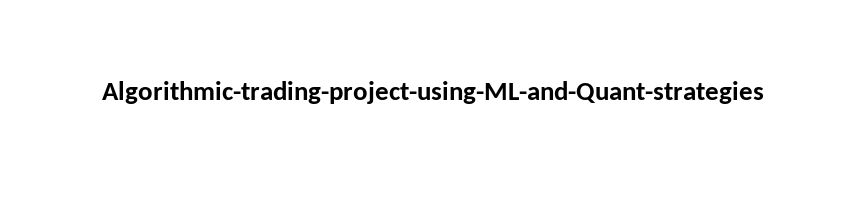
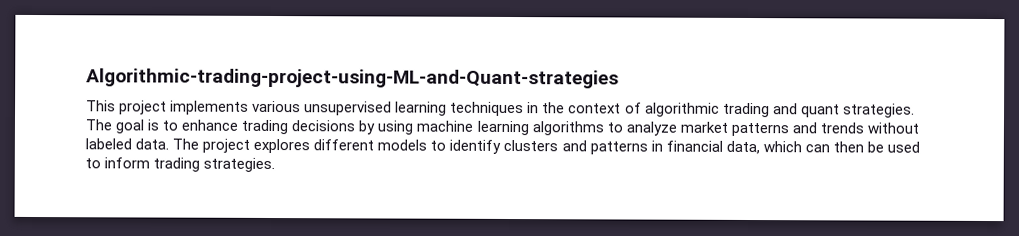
+ This project implements various unsupervised learning techniques in the context of algorithmic trading and quant strategies. The goal is to enhance trading decisions by using machine learning algorithms to analyze market patterns and trends without labeled data. The project explores different models to identify clusters and patterns in financial data, which can then be used to inform trading strategies.

